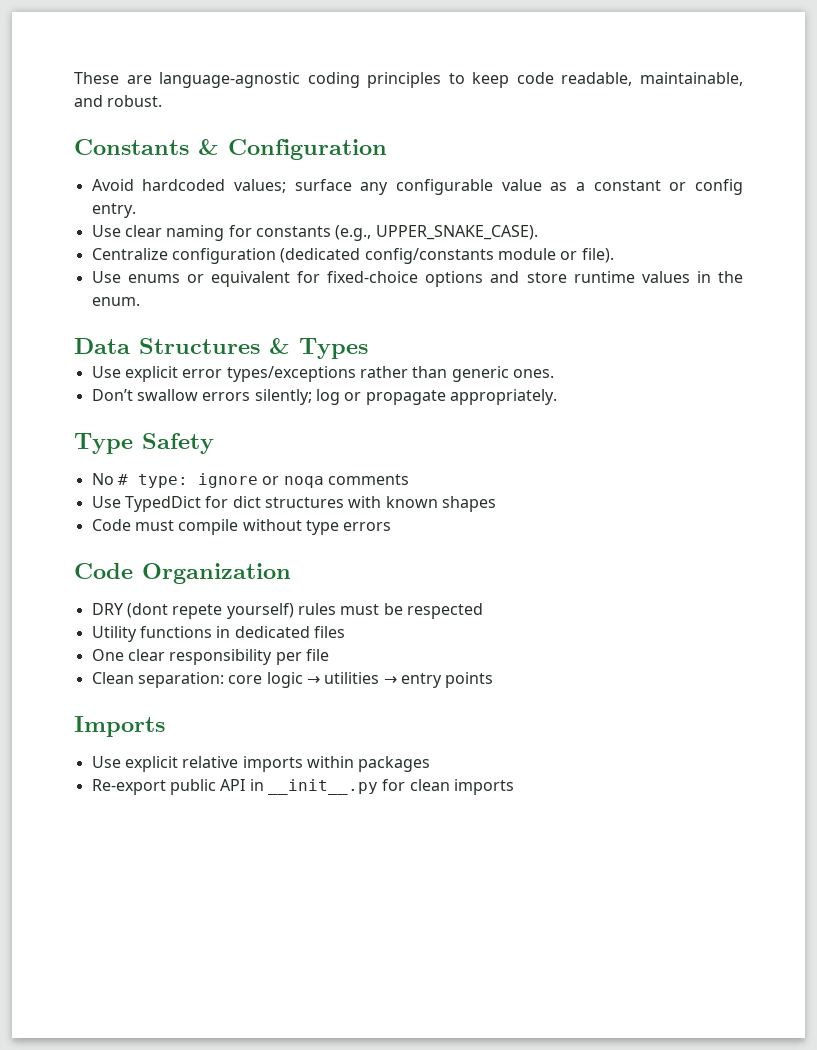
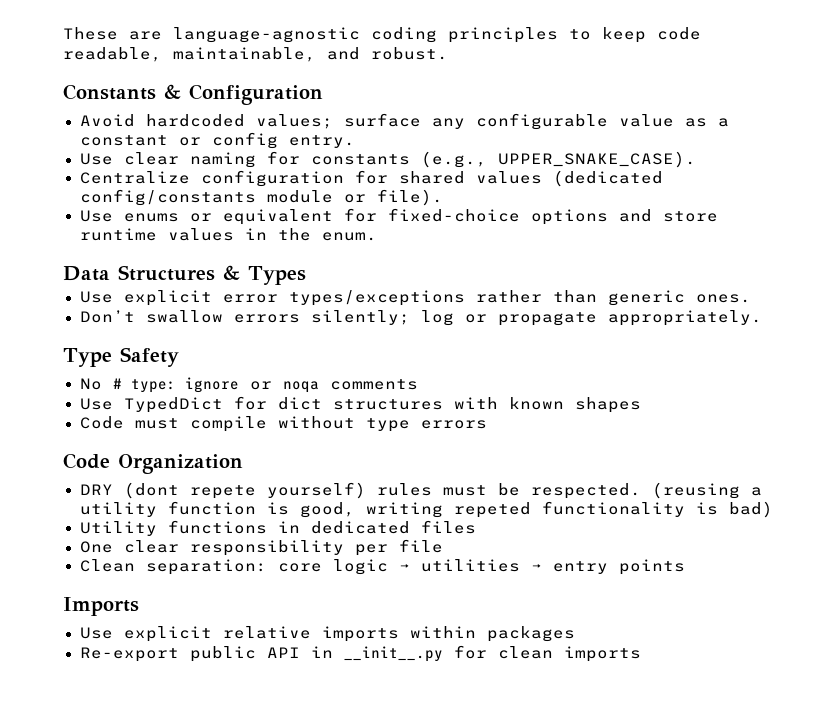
- Centralize configuration (dedicated config/constants module or file).
+ Centralize configuration for shared values (dedicated config/constants module or file).
- DRY (dont repete yourself) rules must be respected
+ DRY (dont repete yourself) rules must be respected. (reusing a utility function is good, writing repeted functionality is bad)

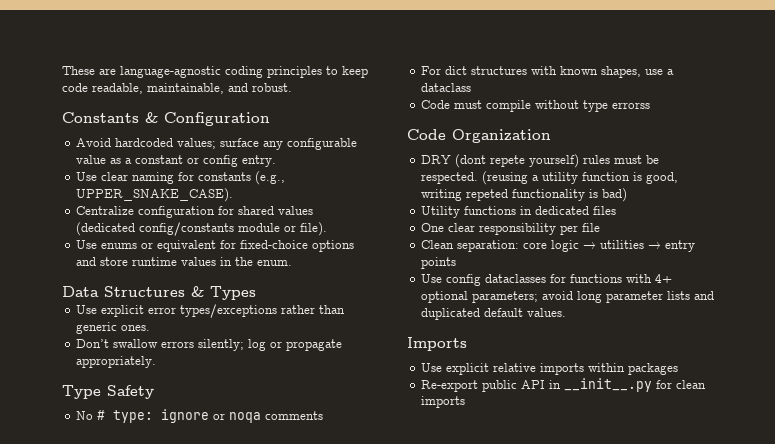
- Use TypedDict for dict structures with known shapes
+ For dict structures with known shapes, use a dataclass
- Code must compile without type errors
+ Code must compile without type errorss
+ Use config dataclasses for functions with 4+ optional parameters; avoid long parameter lists and duplicated default values.

